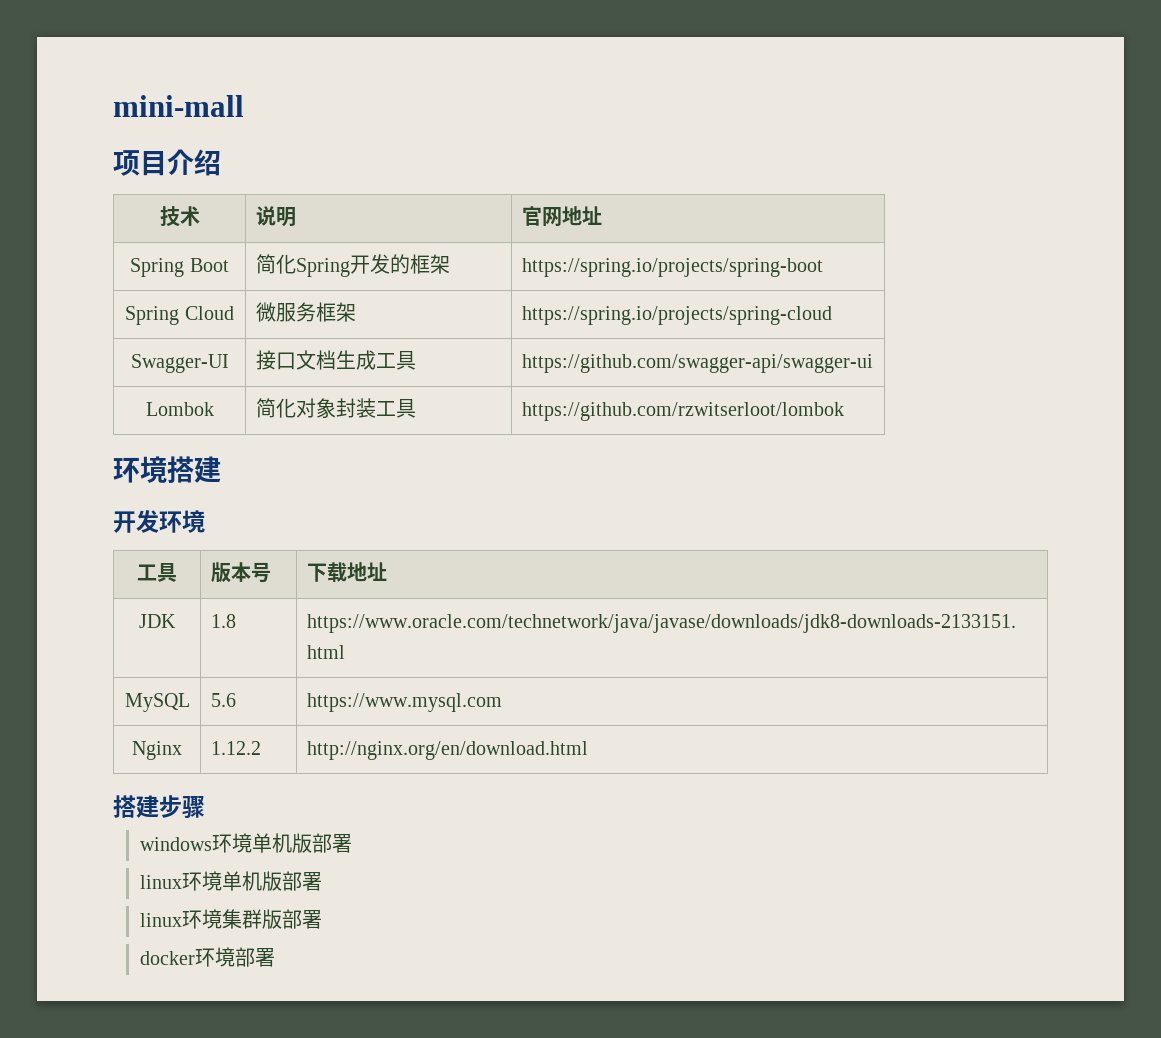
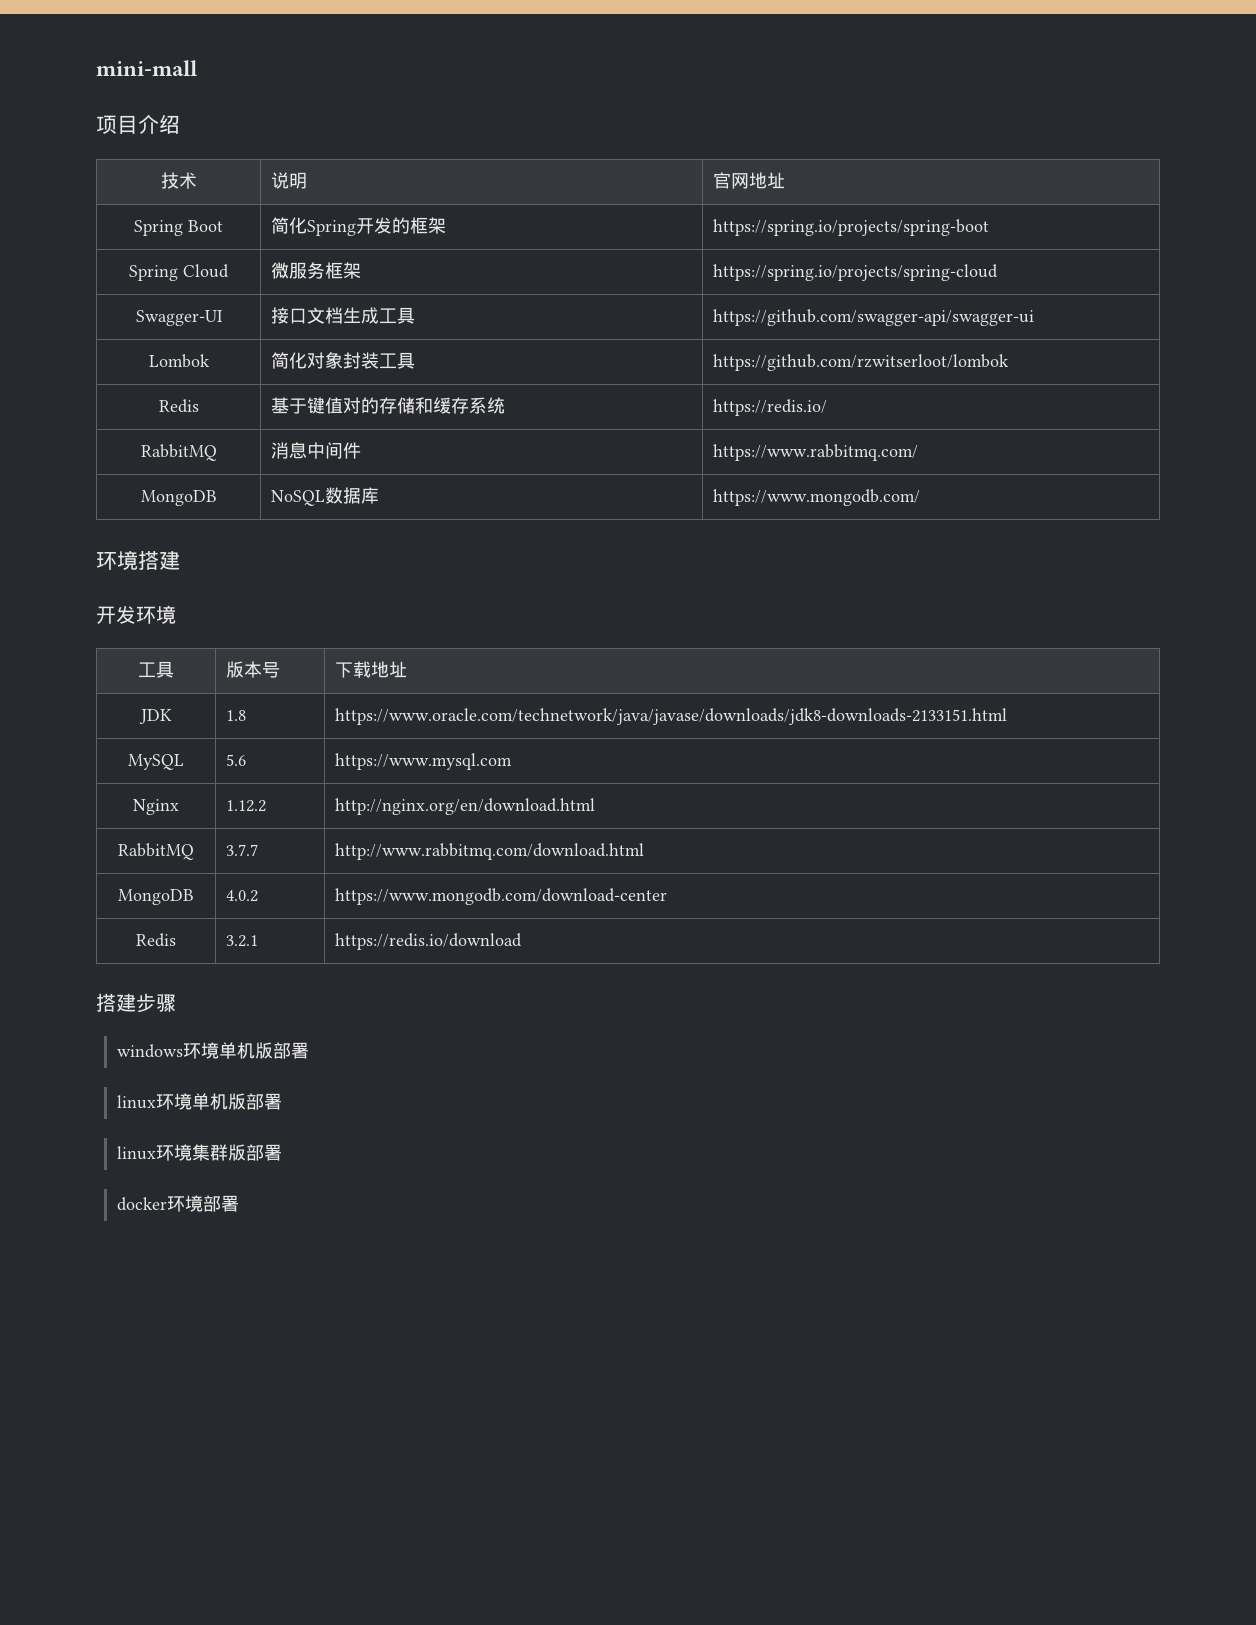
+ Redis | 基于键值对的存储和缓存系统 | https://redis.io/
+ RabbitMQ | 消息中间件 | https://www.rabbitmq.com/
+ MongoDB | NoSQL数据库 | https://www.mongodb.com/
+ RabbitMQ | 3.7.7 | http://www.rabbitmq.com/download.html
+ MongoDB | 4.0.2 | https://www.mongodb.com/download-center
+ Redis | 3.2.1 | https://redis.io/download

